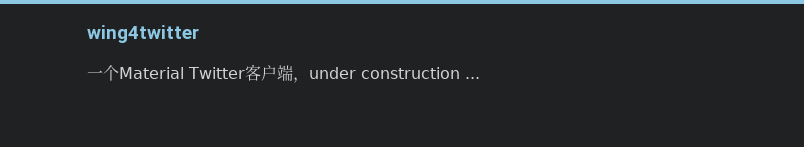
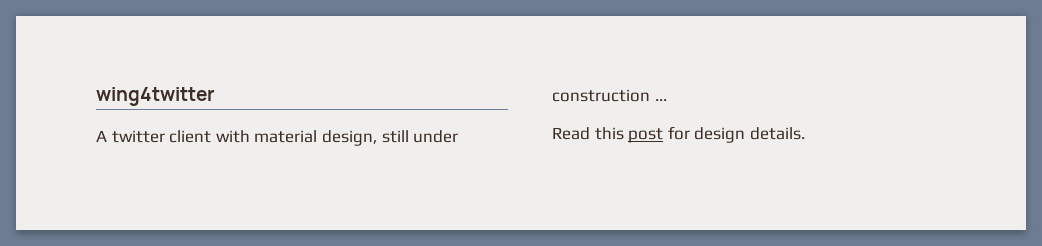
- 一个Material Twitter客户端，under construction ...
+ A twitter client with material design, still under construction ...
+ Read this post for design details.

